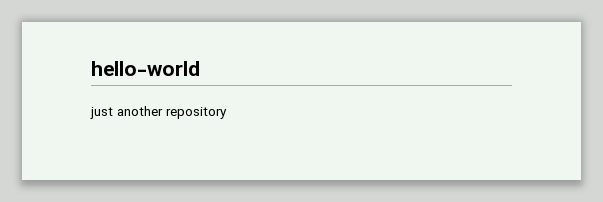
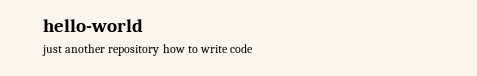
- just another repository
+ just another repository how to write code

